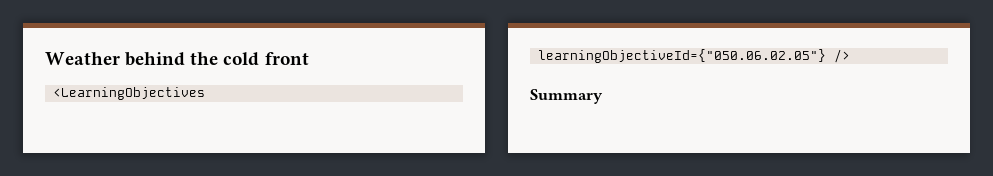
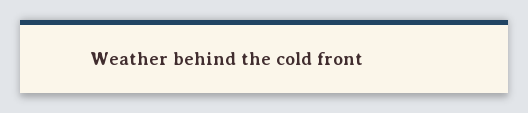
- <LearningObjectives learningObjectiveId={"050.06.02.05"} />
- Summary

